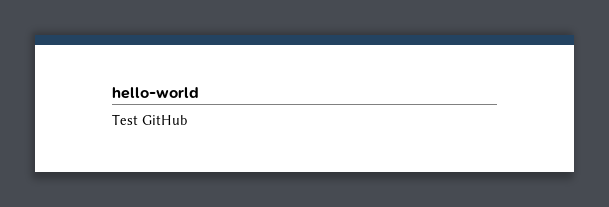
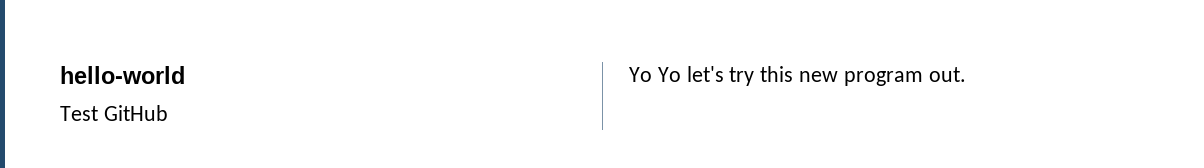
+ Yo Yo let's try this new program out.

